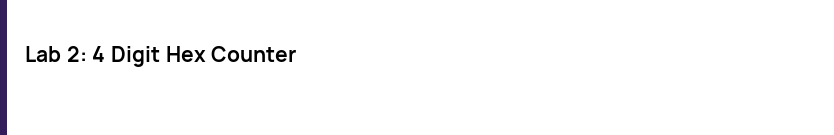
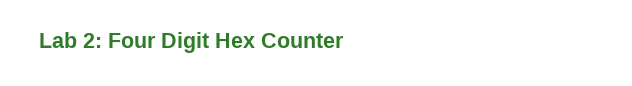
- Lab 2: 4 Digit Hex Counter
+ Lab 2: Four Digit Hex Counter

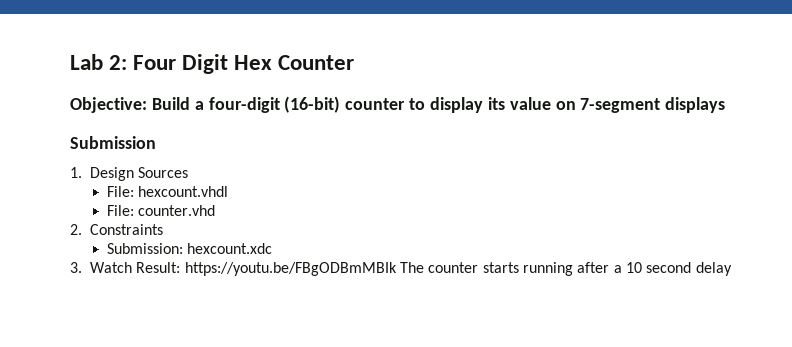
+ Objective: Build a four-digit (16-bit) counter to display its value on 7-segment displays
+ Submission
+ 1. Design Sources
+ File: hexcount.vhdl
+ File: counter.vhd
+ 2. Constraints
+ Submission: hexcount.xdc
+ 3. Watch Result: https://youtu.be/FBgODBmMBIk The counter starts running after a 10 second delay

